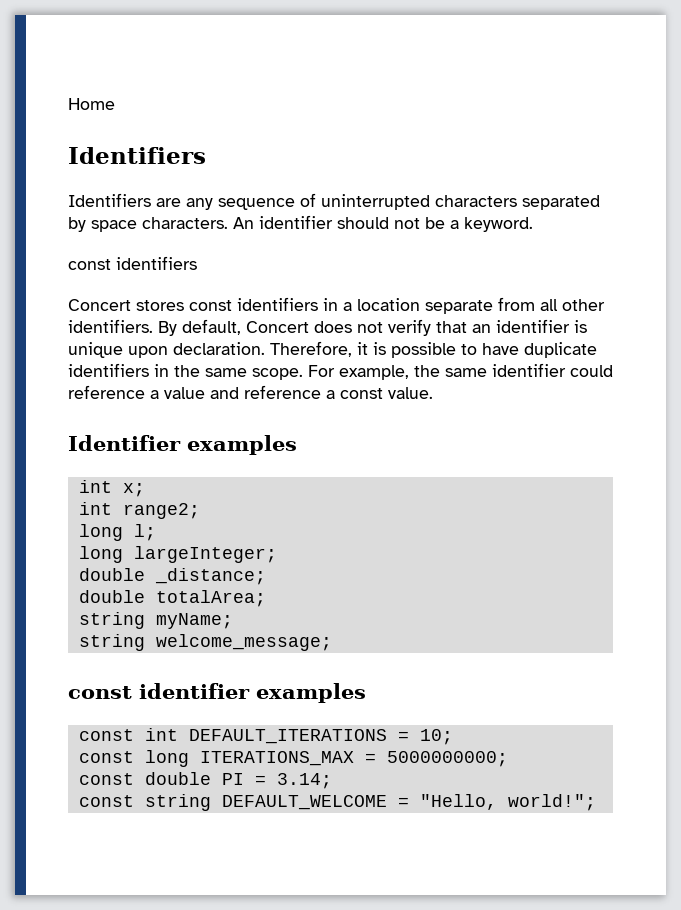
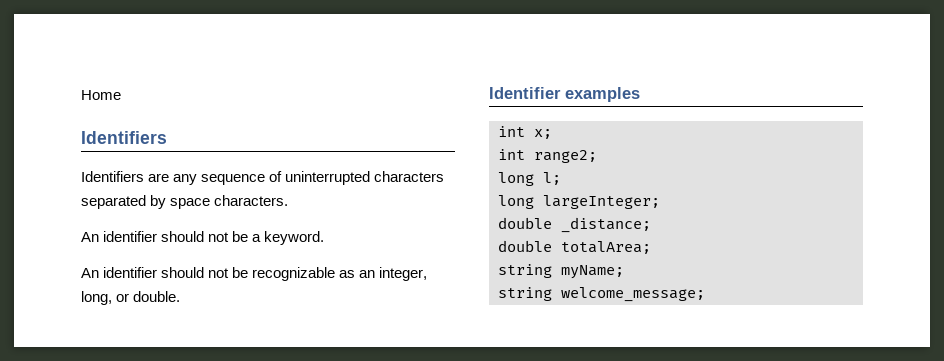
- Identifiers are any sequence of uninterrupted characters separated by space characters. An identifier should not be a keyword.
- const identifiers
- Concert stores const identifiers in a location separate from all other identifiers. By default, Concert does not verify that an identifier is unique upon declaration. Therefore, it is possible to have duplicate identifiers in the same scope. For example, the same identifier could reference a value and reference a const value.
+ Identifiers are any sequence of uninterrupted characters separated by space characters.
+ An identifier should not be a keyword.
+ An identifier should not be recognizable as an integer, long, or double.
- const identifier examples
- const int DEFAULT_ITERATIONS = 10;
- const long ITERATIONS_MAX = 5000000000;
- const double PI = 3.14;
- const string DEFAULT_WELCOME = "Hello, world!";

